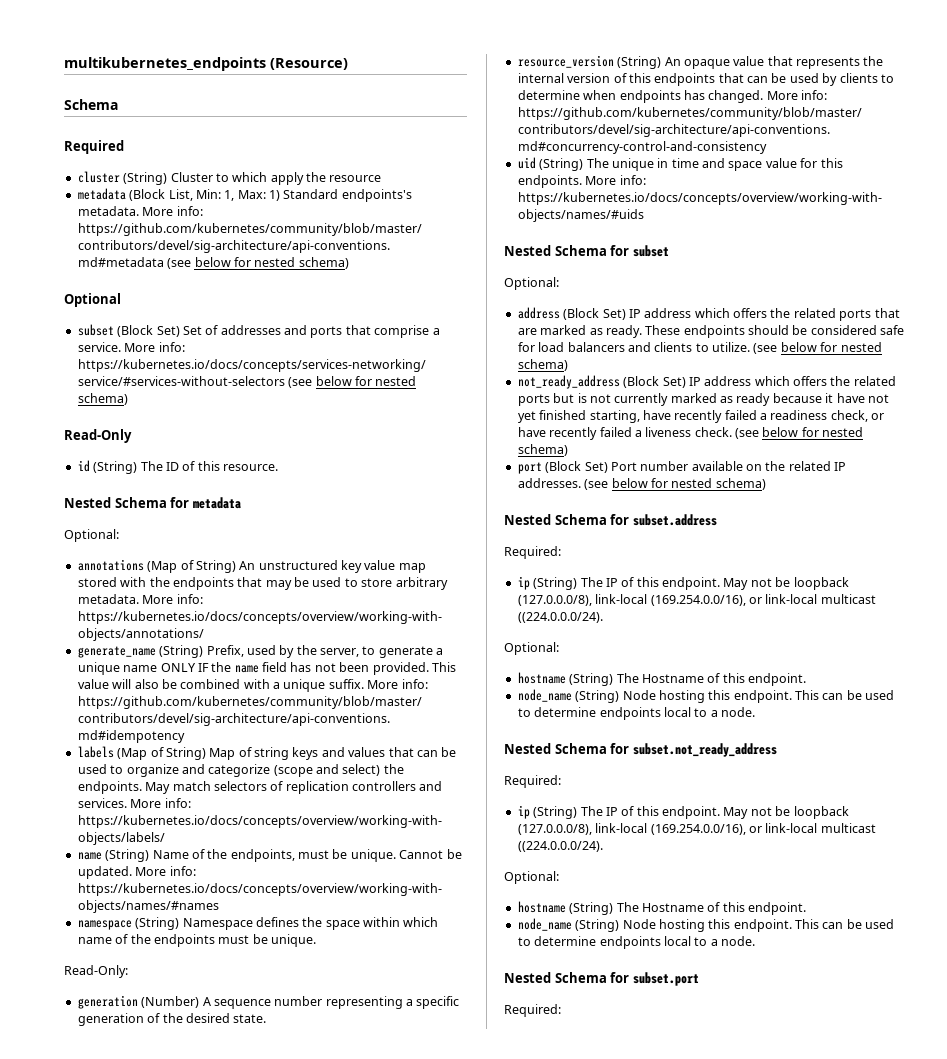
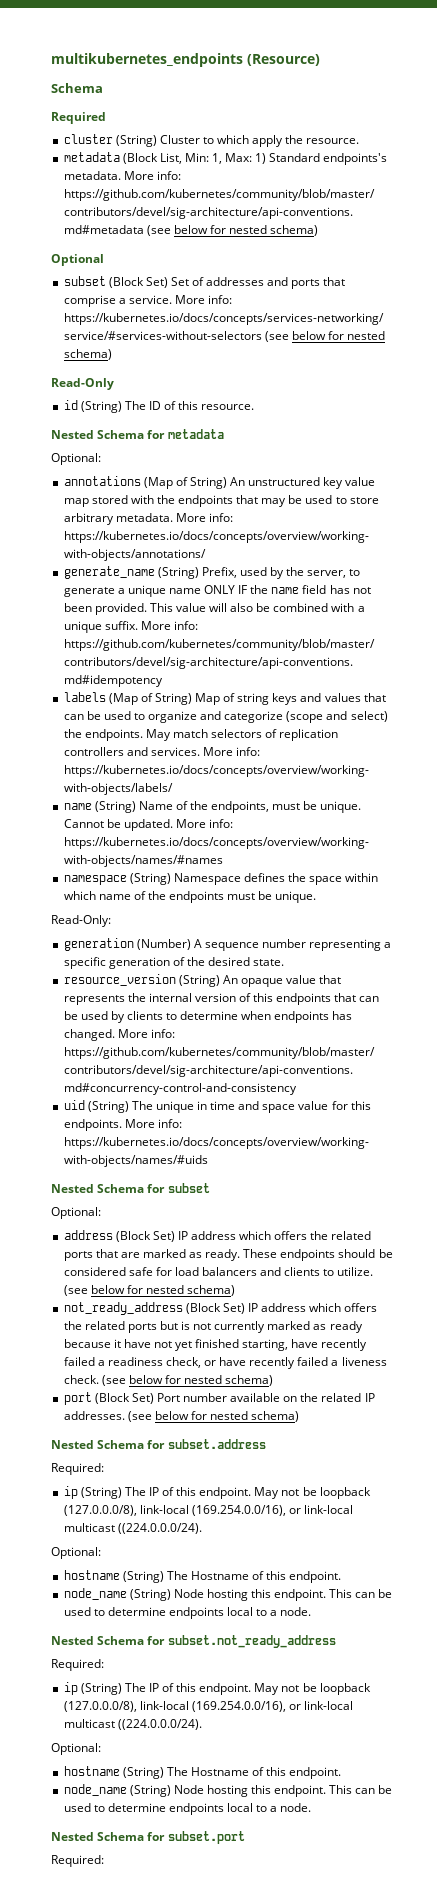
- cluster (String) Cluster to which apply the resource
+ cluster (String) Cluster to which apply the resource.

